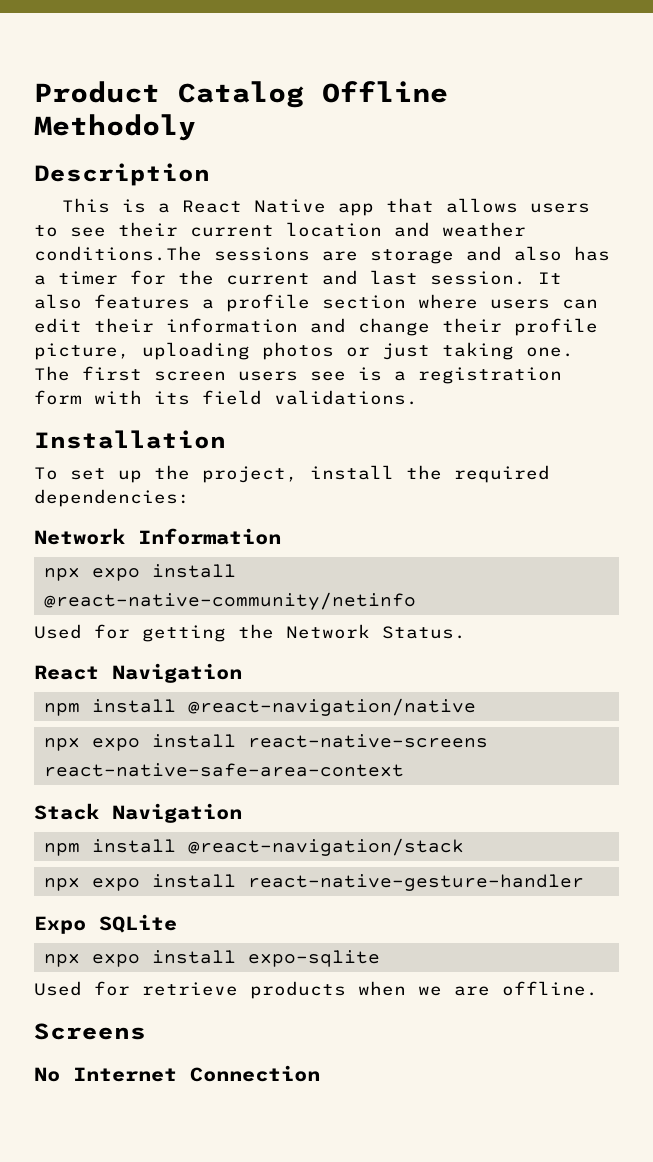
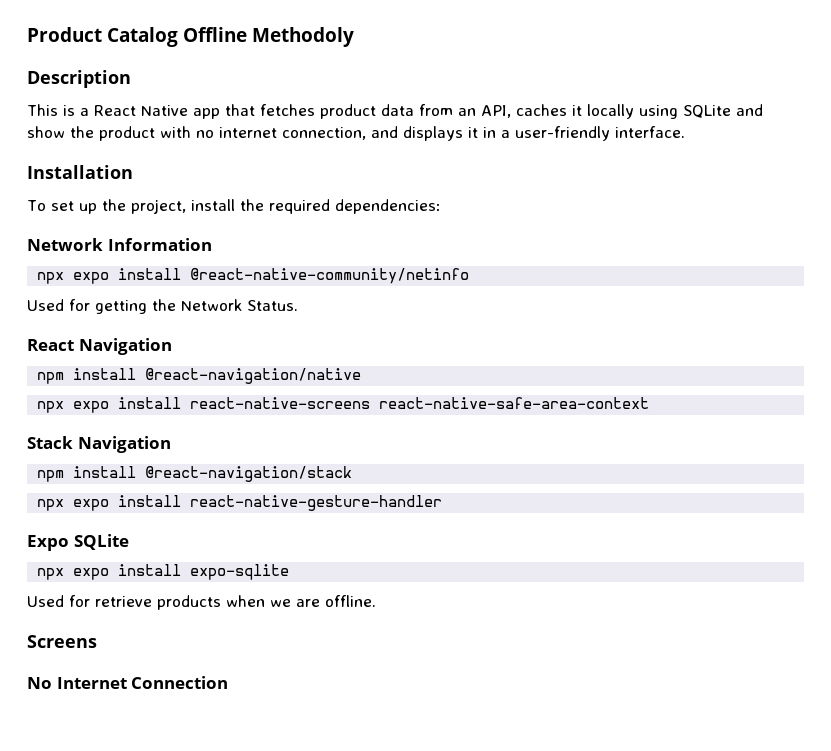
- This is a React Native app that allows users to see their current location and weather conditions.The sessions are storage and also has a timer for the current and last session. It also features a profile section where users can edit their information and change their profile picture, uploading photos or just taking one. The first screen users see is a registration form with its field validations.
+ This is a React Native app that fetches product data from an API, caches it locally using SQLite and show the product with no internet connection, and displays it in a user-friendly interface.

